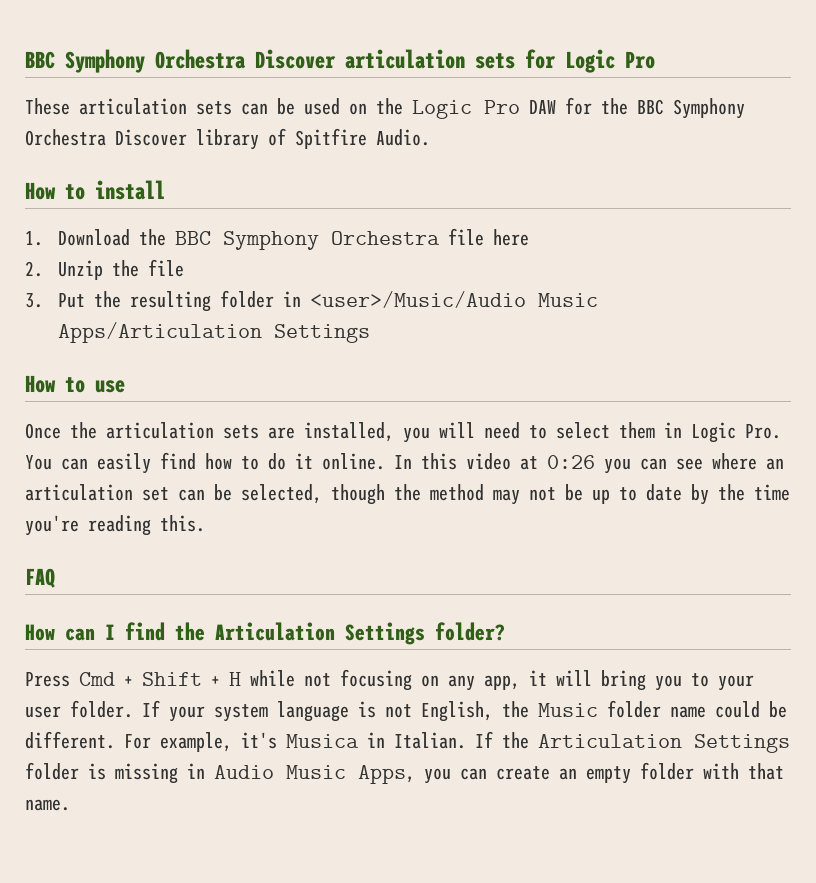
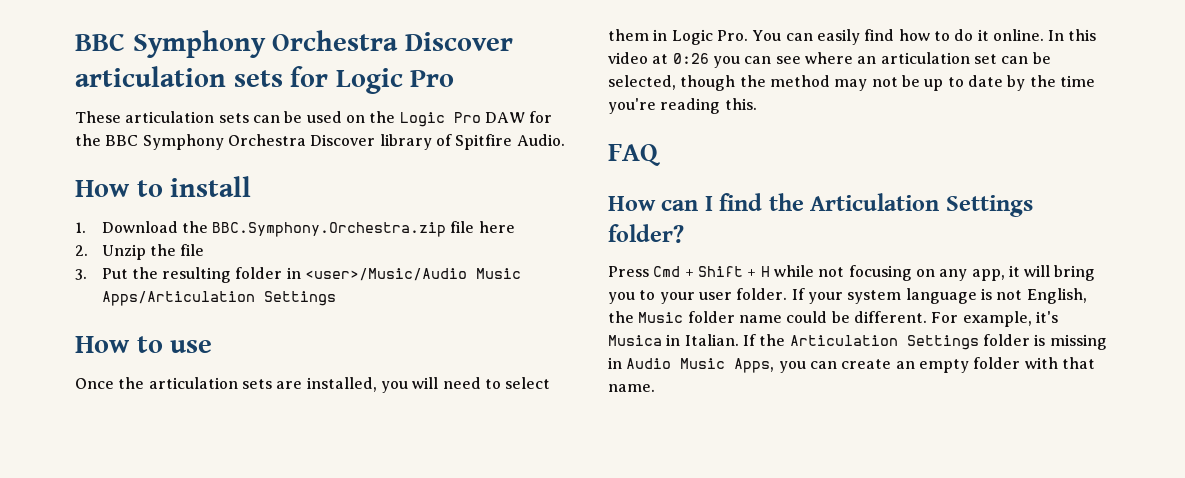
- 1. Download the BBC Symphony Orchestra file here
+ 1. Download the BBC.Symphony.Orchestra.zip file here

